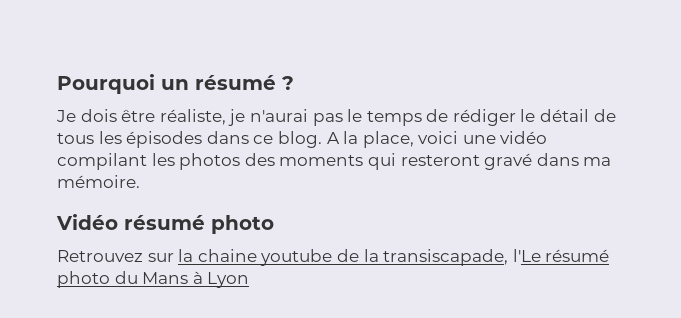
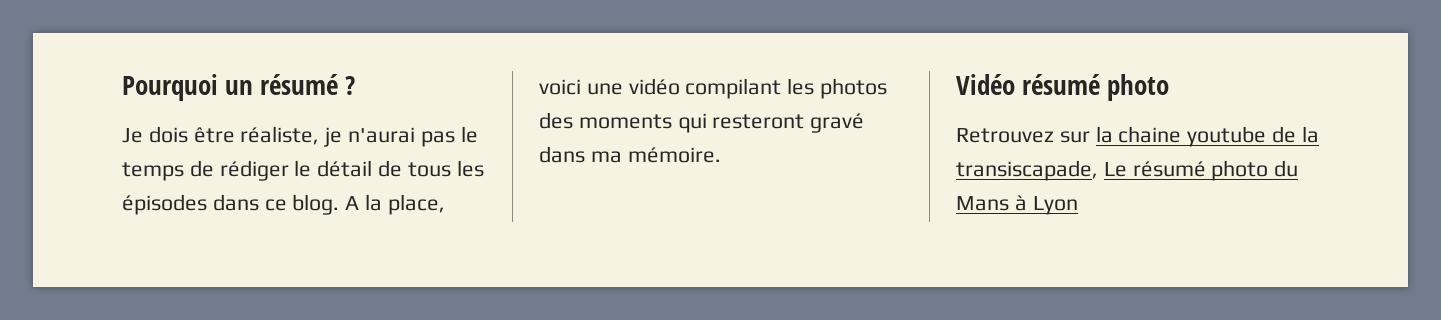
- Retrouvez sur la chaine youtube de la transiscapade, l'Le résumé photo du Mans à Lyon
+ Retrouvez sur la chaine youtube de la transiscapade, Le résumé photo du Mans à Lyon

